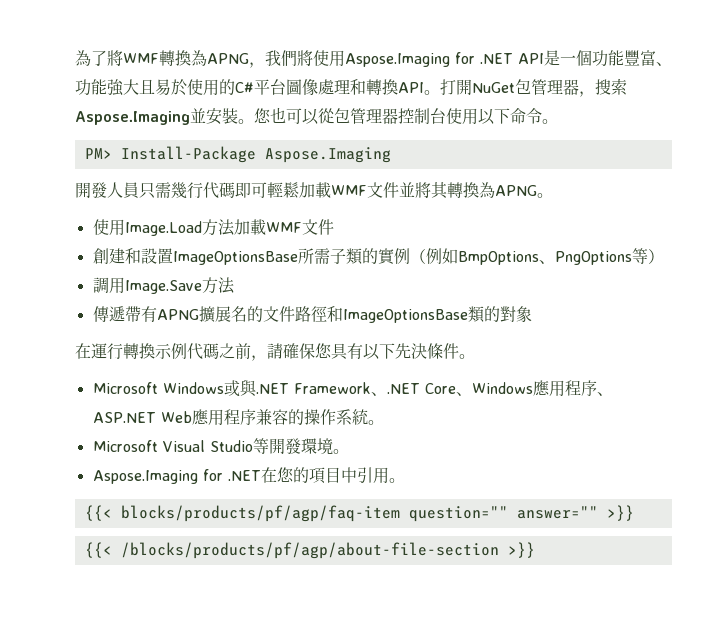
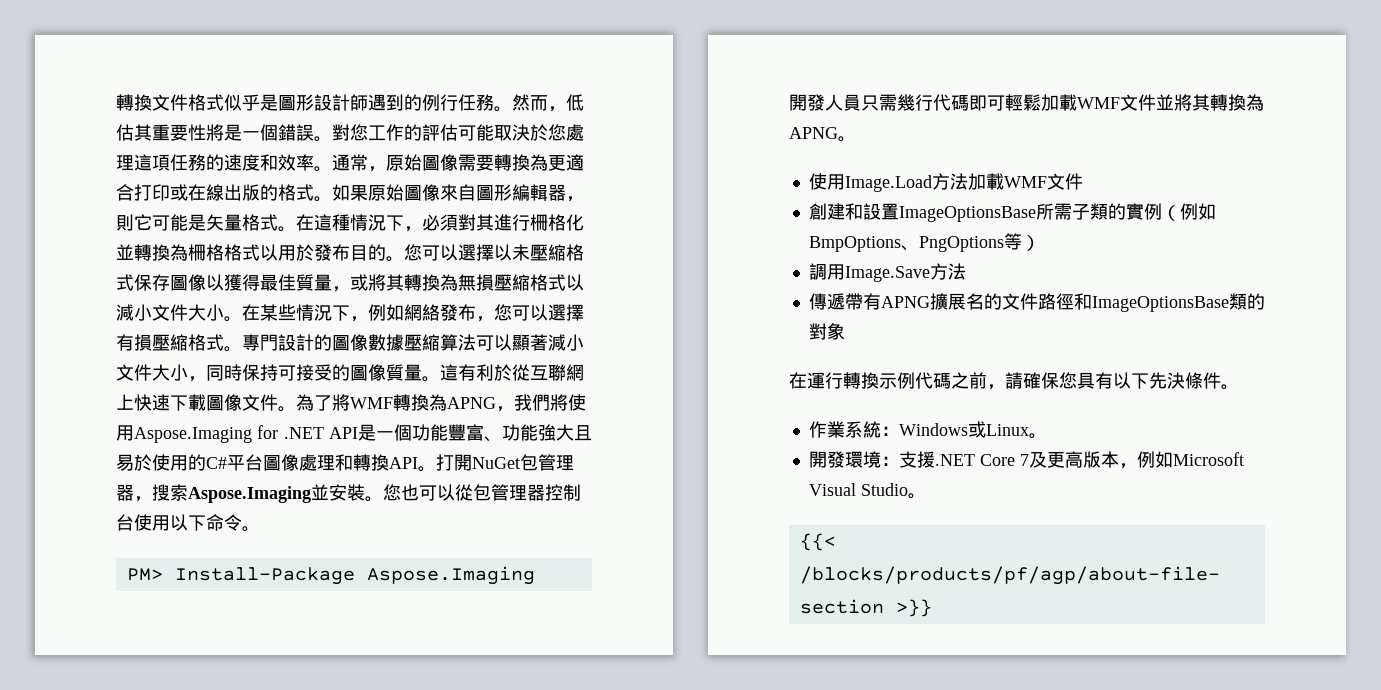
+ 轉換文件格式似乎是圖形設計師遇到的例行任務。然而，低估其重要性將是一個錯誤。對您工作的評估可能取決於您處理這項任務的速度和效率。通常，原始圖像需要轉換為更適合打印或在線出版的格式。如果原始圖像來自圖形編輯器，則它可能是矢量格式。在這種情況下，必須對其進行柵格化並轉換為柵格格式以用於發布目的。您可以選擇以未壓縮格式保存圖像以獲得最佳質量，或將其轉換為無損壓縮格式以減小文件大小。在某些情況下，例如網絡發布，您可以選擇有損壓縮格式。專門設計的圖像數據壓縮算法可以顯著減小文件大小，同時保持可接受的圖像質量。這有利於從互聯網上快速下載圖像文件。
- Microsoft Windows或與.NET Framework、.NET Core、Windows應用程序、ASP.NET Web應用程序兼容的操作系統。
- Microsoft Visual Studio等開發環境。
- Aspose.Imaging for .NET在您的項目中引用。
- {{< blocks/products/pf/agp/faq-item question="" answer="" >}}
+ 作業系統：Windows或Linux。
+ 開發環境：支援.NET Core 7及更高版本，例如Microsoft Visual Studio。

